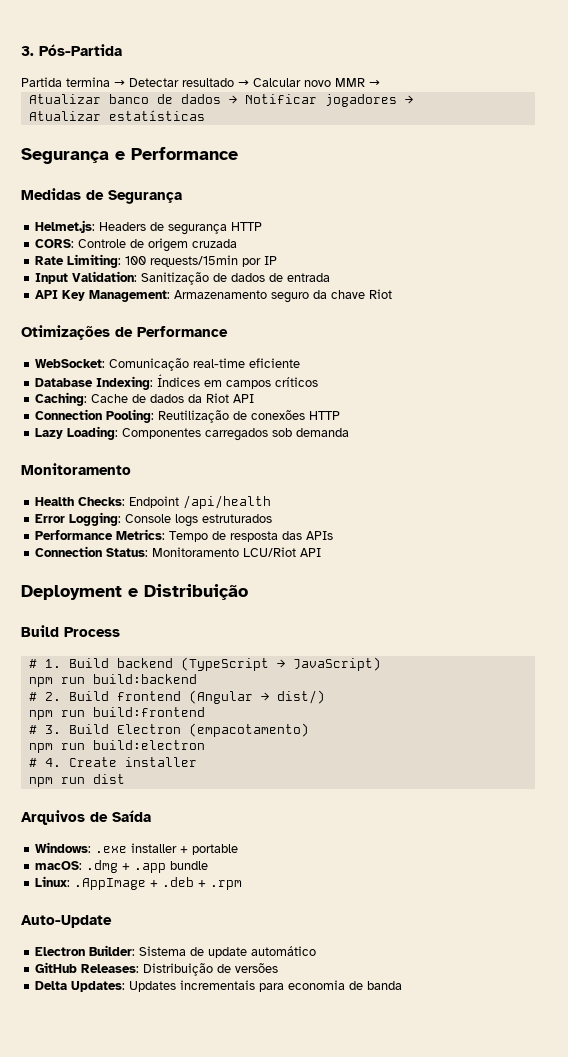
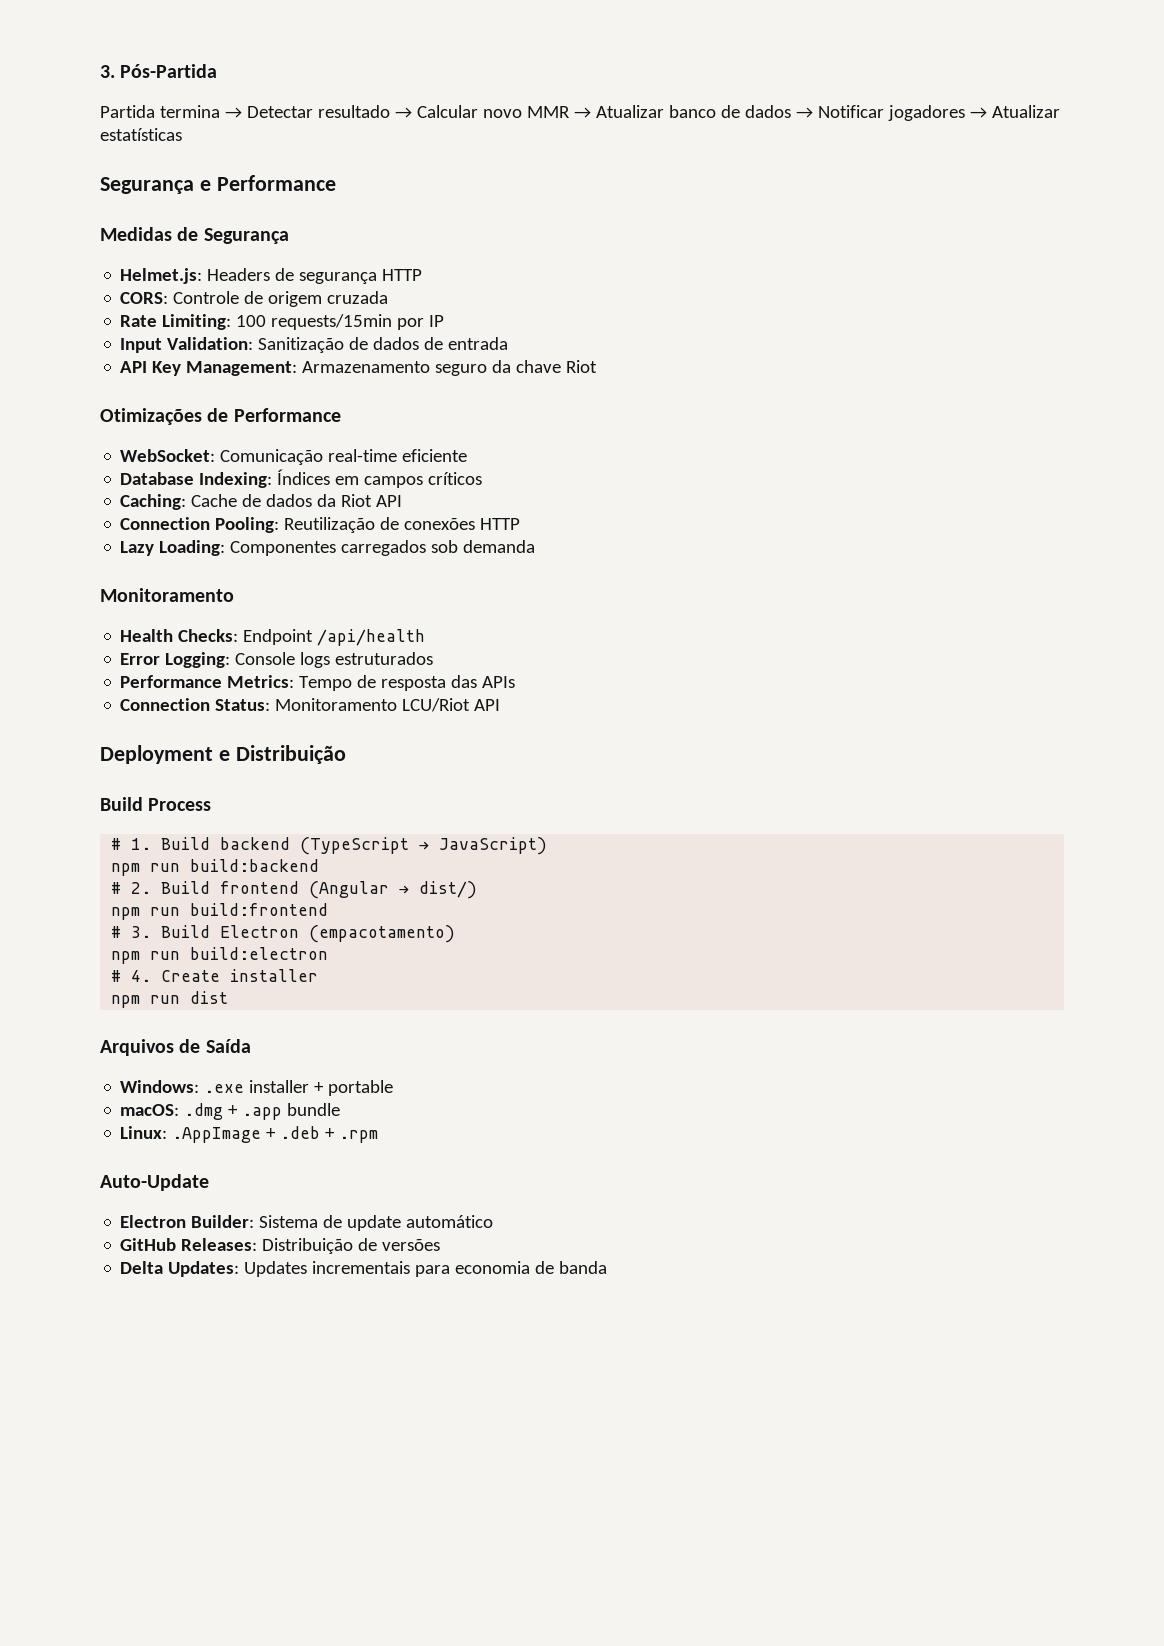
- Partida termina → Detectar resultado → Calcular novo MMR →
- Atualizar banco de dados → Notificar jogadores →
- Atualizar estatísticas
+ Partida termina → Detectar resultado → Calcular novo MMR → Atualizar banco de dados → Notificar jogadores → Atualizar estatísticas

